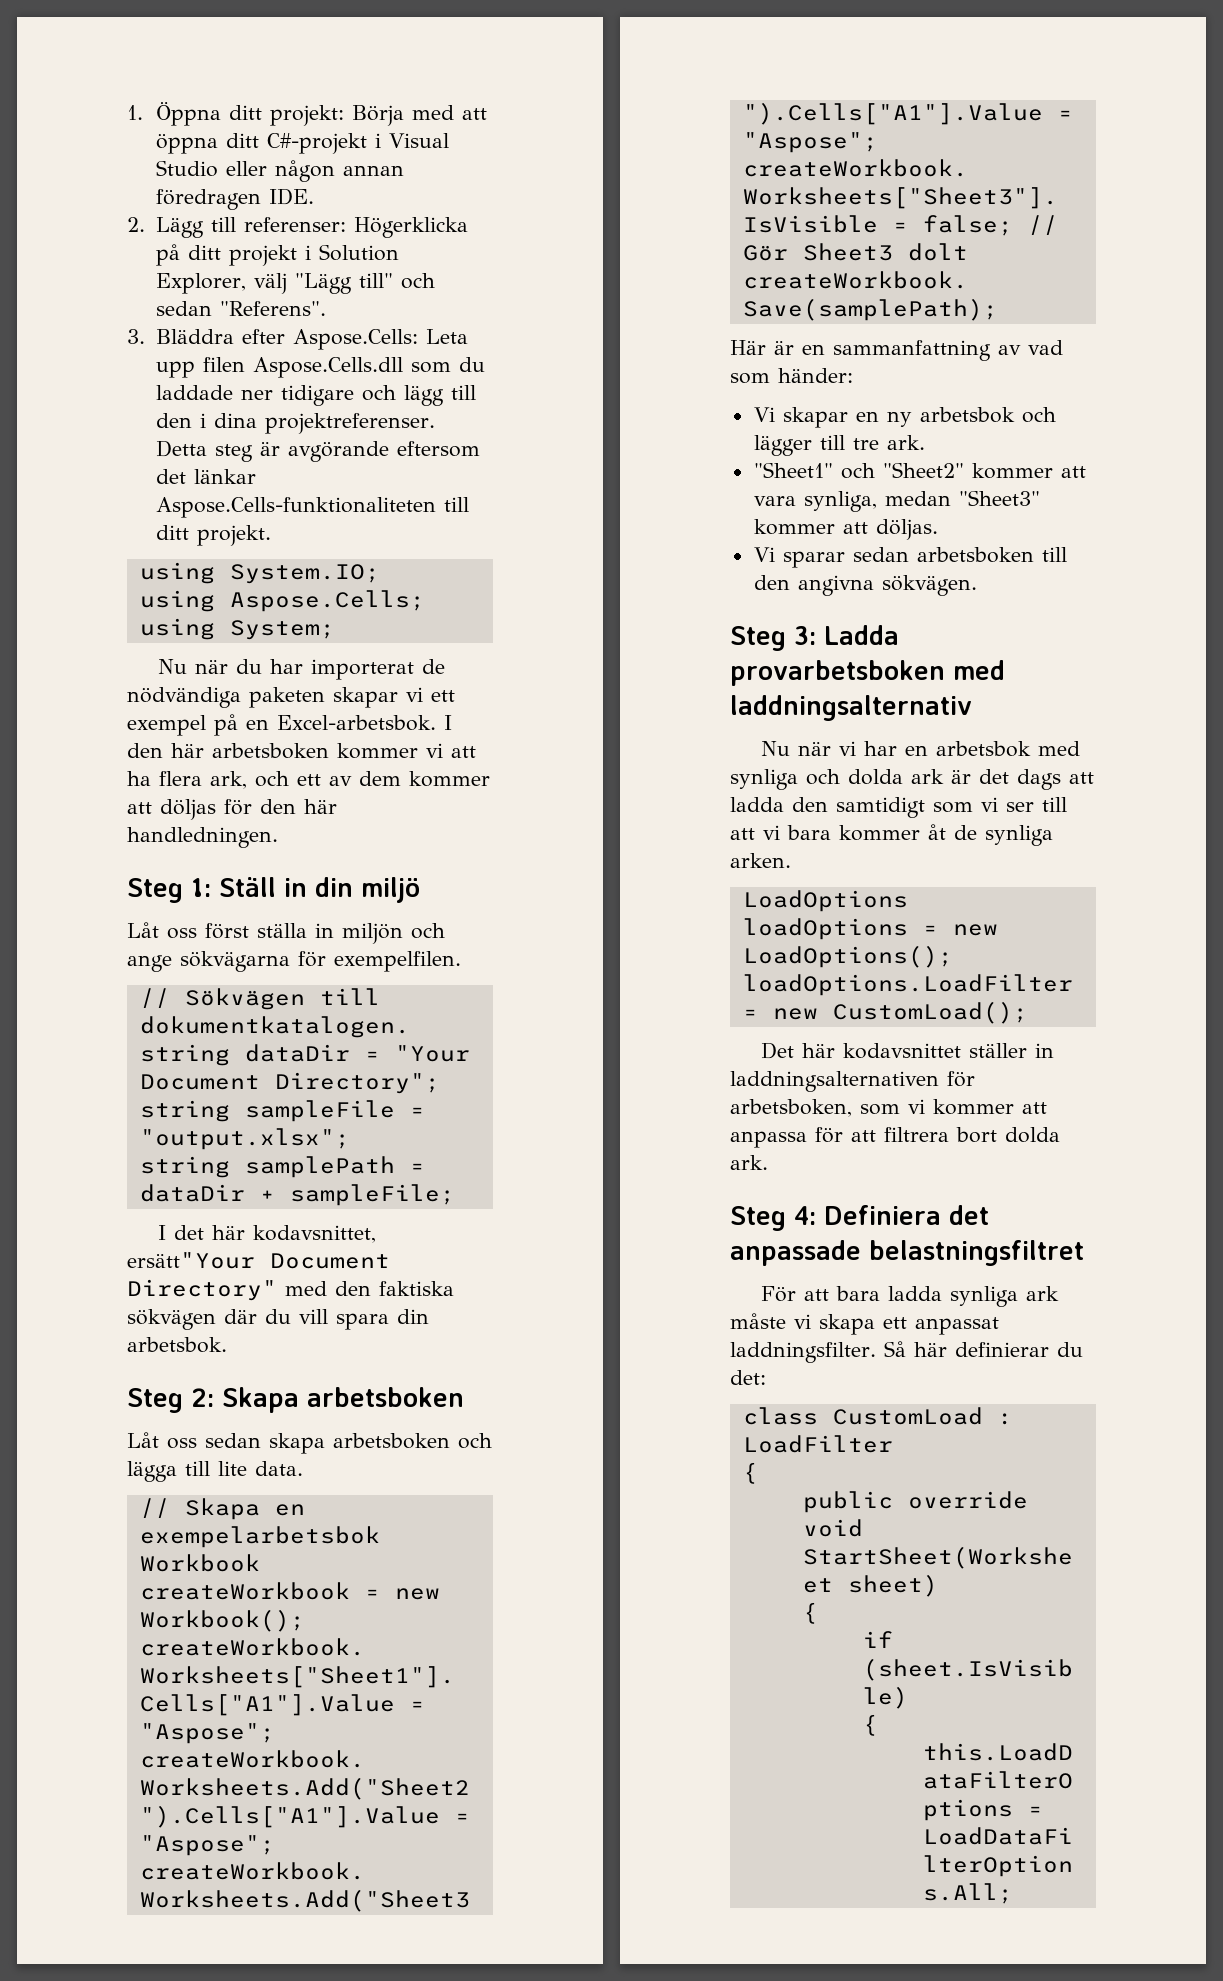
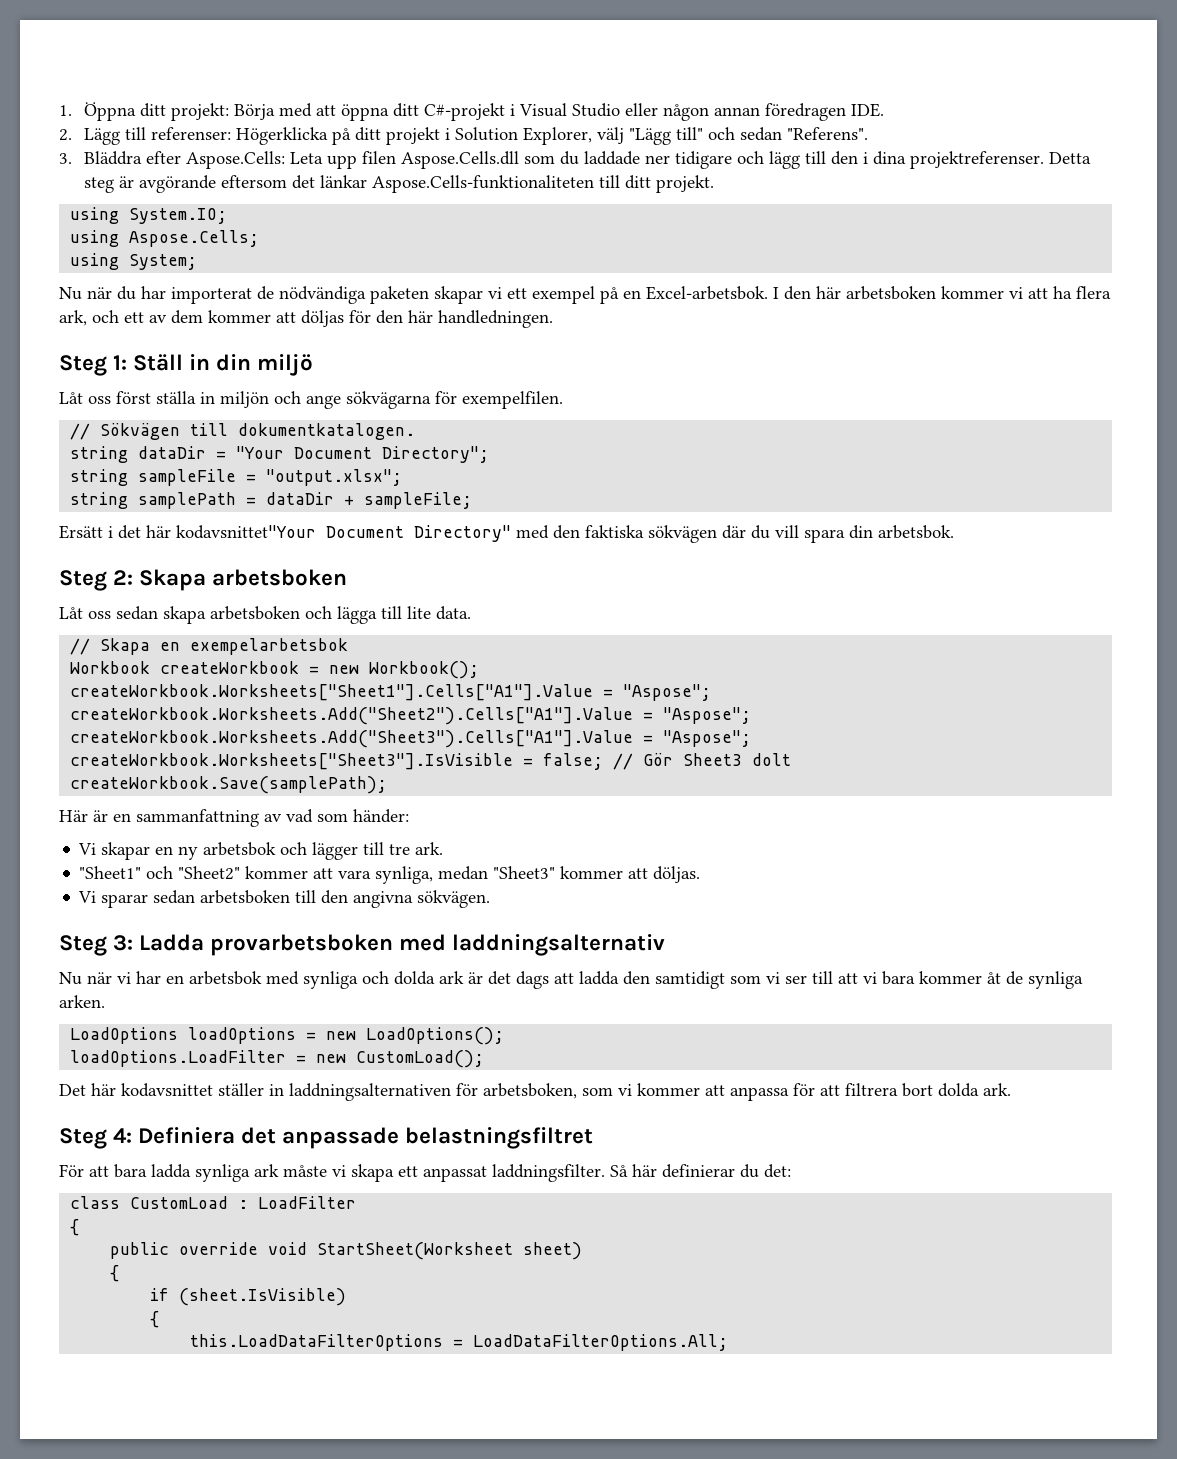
- I det här kodavsnittet, ersätt"Your Document Directory" med den faktiska sökvägen där du vill spara din arbetsbok.
+ Ersätt i det här kodavsnittet"Your Document Directory" med den faktiska sökvägen där du vill spara din arbetsbok.

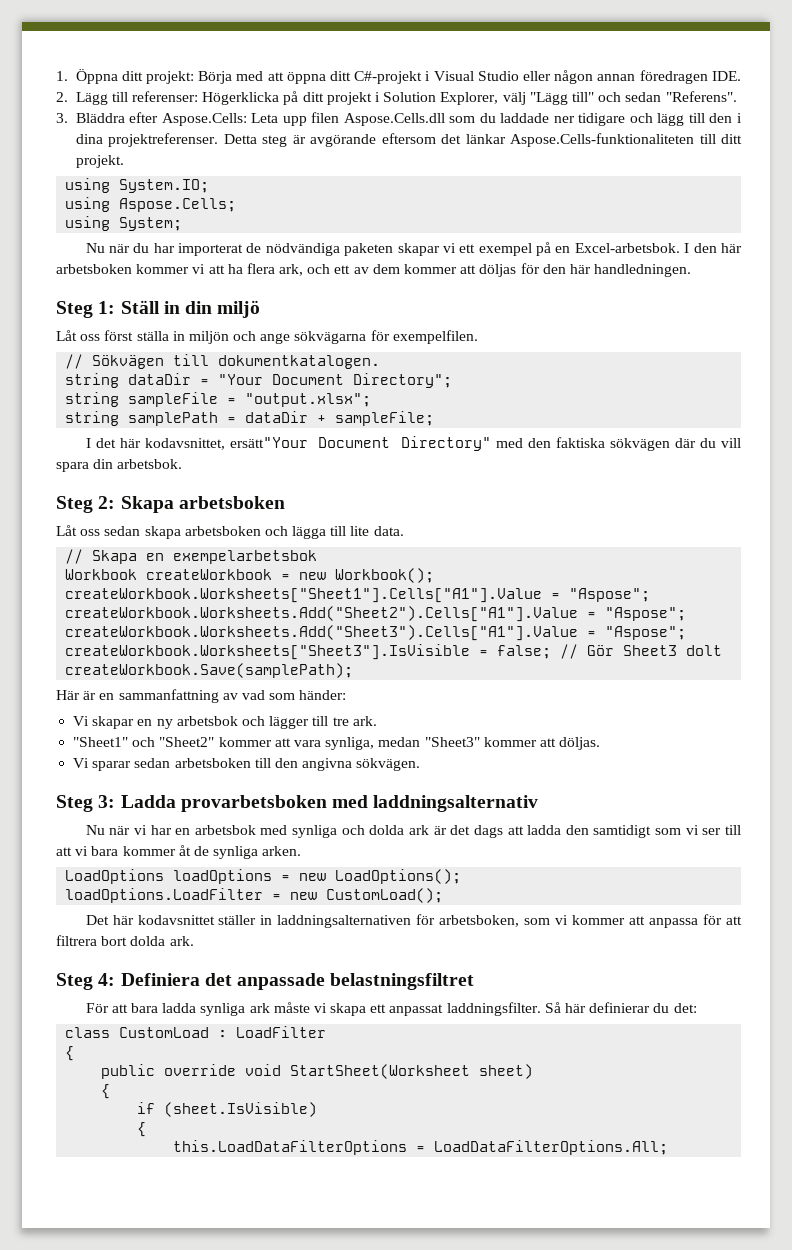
- Ersätt i det här kodavsnittet"Your Document Directory" med den faktiska sökvägen där du vill spara din arbetsbok.
+ I det här kodavsnittet, ersätt"Your Document Directory" med den faktiska sökvägen där du vill spara din arbetsbok.

